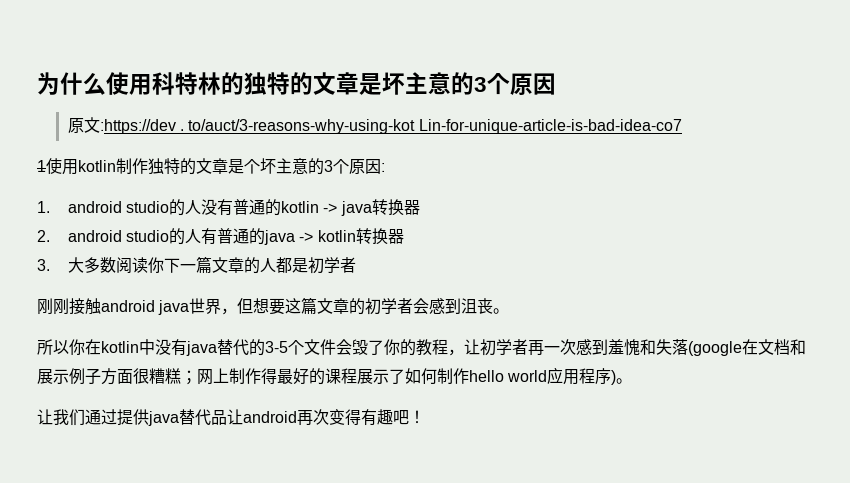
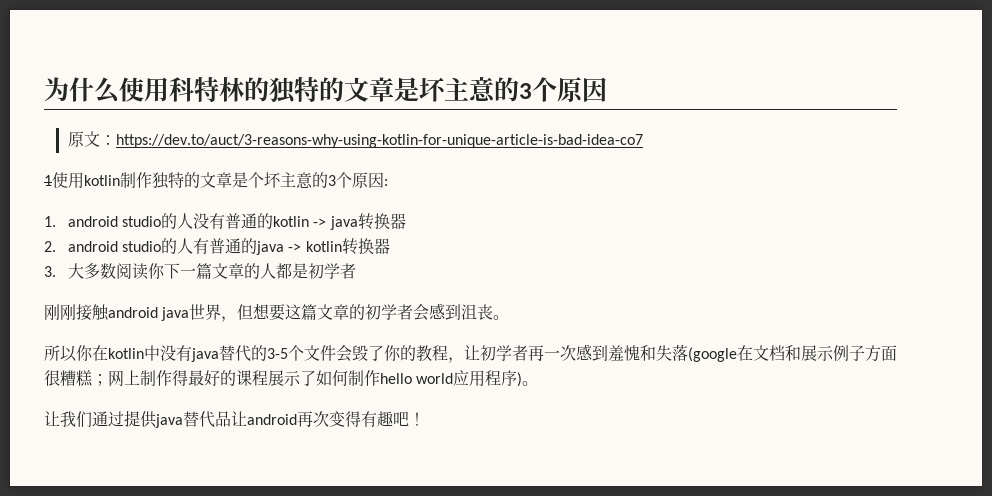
- 原文:https://dev . to/auct/3-reasons-why-using-kot Lin-for-unique-article-is-bad-idea-co7
+ 原文：https://dev.to/auct/3-reasons-why-using-kotlin-for-unique-article-is-bad-idea-co7

